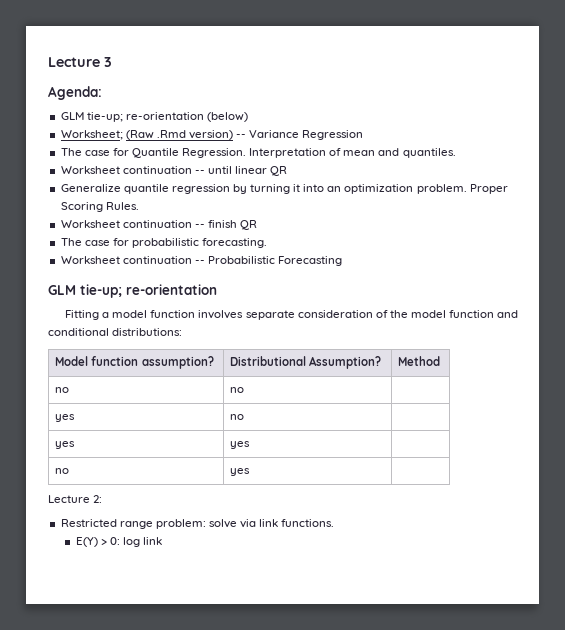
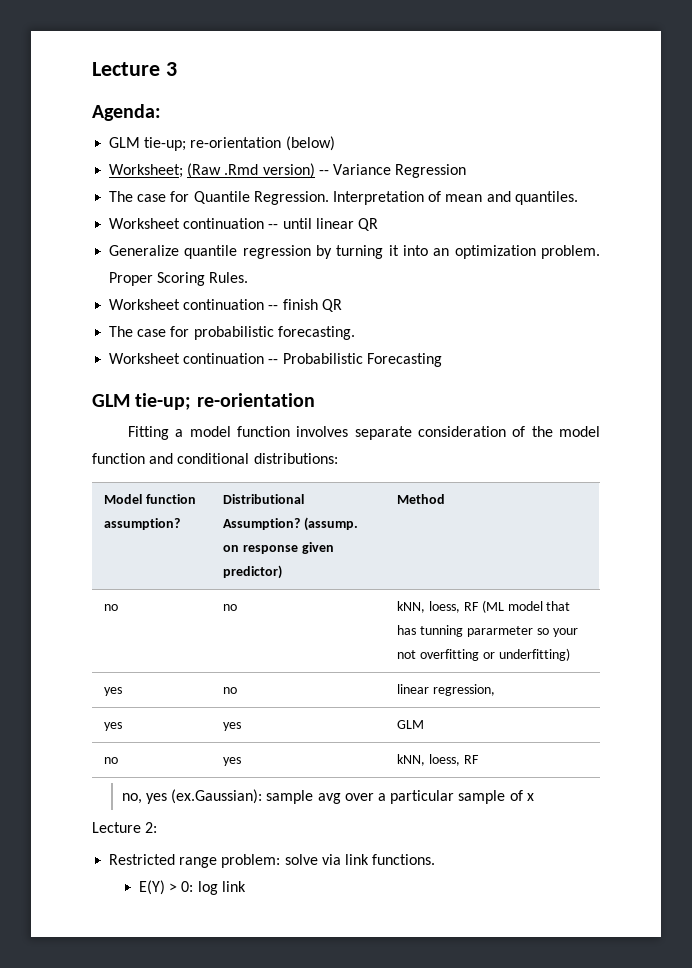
- Model function assumption? | Distributional Assumption? | Method
- no | no |
+ Model function assumption? | Distributional Assumption? (assump. on response given predictor) | Method
+ no | no | kNN, loess, RF (ML model that has tunning pararmeter so your not overfitting or underfitting)
- yes | no |
+ yes | no | linear regression,
- yes | yes |
+ yes | yes | GLM
- no | yes |
+ no | yes | kNN, loess, RF
+ no, yes (ex.Gaussian): sample avg over a particular sample of x

